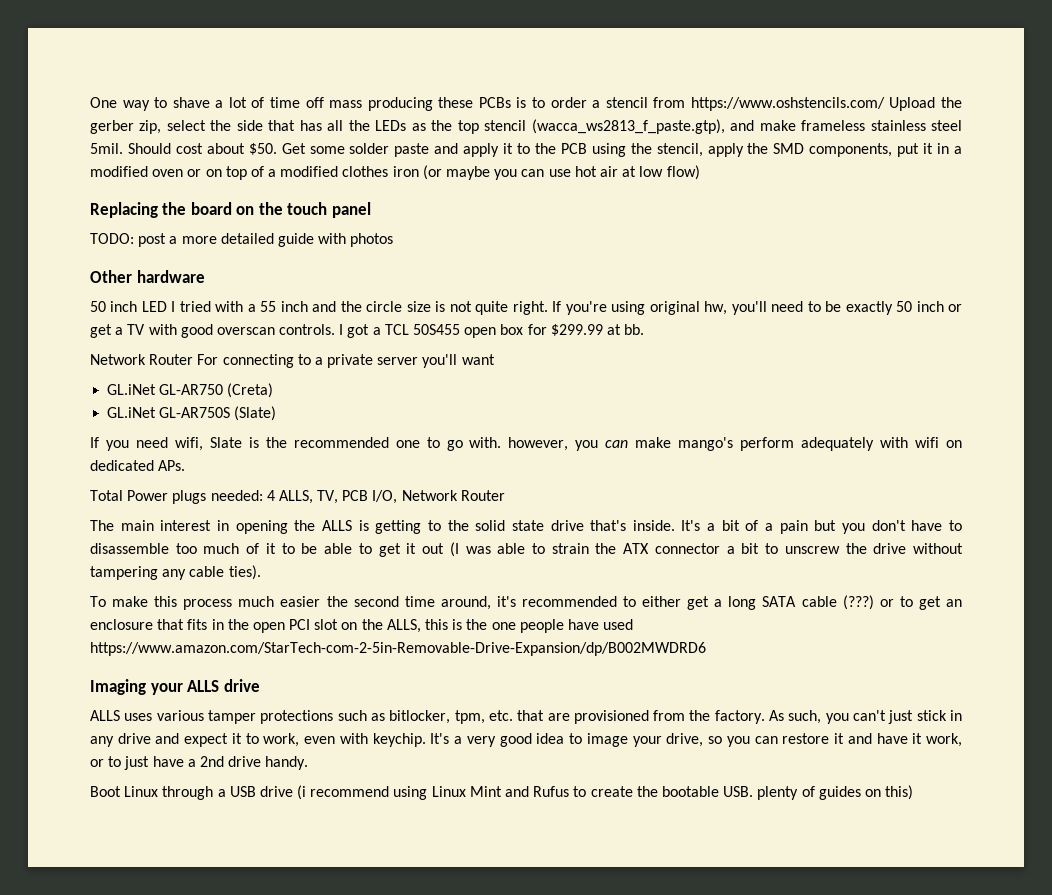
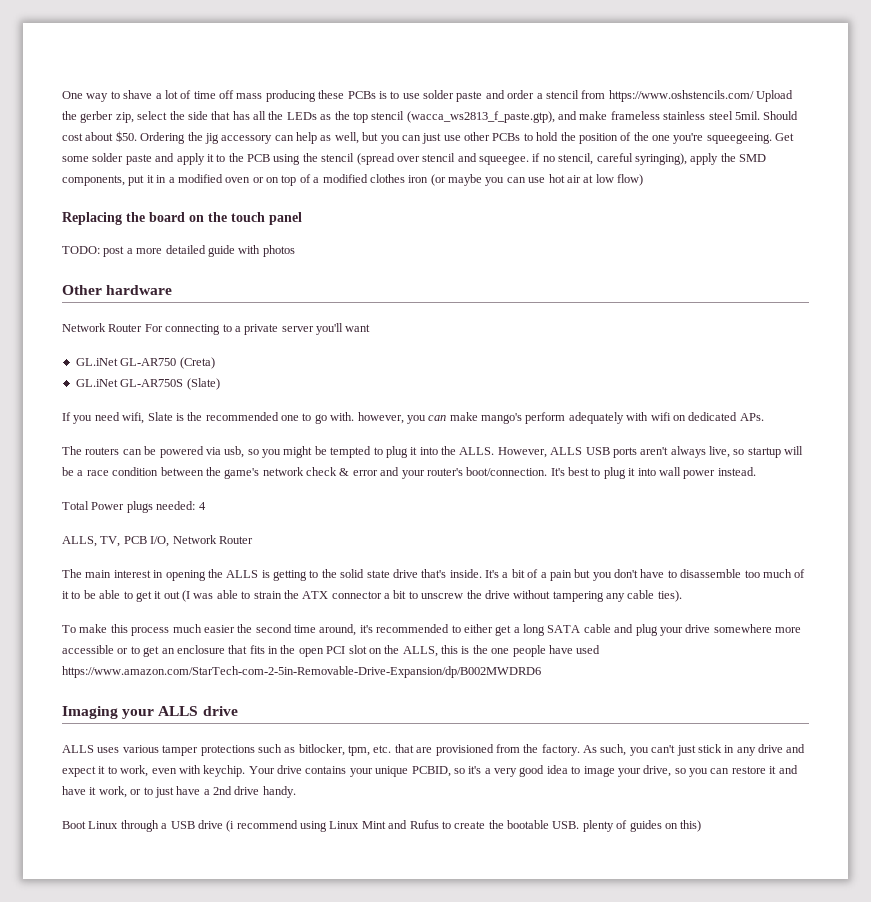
- One way to shave a lot of time off mass producing these PCBs is to order a stencil from https://www.oshstencils.com/ Upload the gerber zip, select the side that has all the LEDs as the top stencil (wacca_ws2813_f_paste.gtp), and make frameless stainless steel 5mil.
+ One way to shave a lot of time off mass producing these PCBs is to use solder paste and order a stencil from https://www.oshstencils.com/ Upload the gerber zip, select the side that has all the LEDs as the top stencil (wacca_ws2813_f_paste.gtp), and make frameless stainless steel 5mil.
+ Ordering the jig accessory can help as well, but you can just use other PCBs to hold the position of the one you're squeegeeing.
- Get some solder paste and apply it to the PCB using the stencil, apply the SMD components, put it in a modified oven or on top of a modified clothes iron (or maybe you can use hot air at low flow)
+ Get some solder paste and apply it to the PCB using the stencil (spread over stencil and squeegee. if no stencil, careful syringing), apply the SMD components, put it in a modified oven or on top of a modified clothes iron (or maybe you can use hot air at low flow)
- 50 inch LED I tried with a 55 inch and the circle size is not quite right. If you're using original hw, you'll need to be exactly 50 inch or get a TV with good overscan controls. I got a TCL 50S455 open box for $299.99 at bb.
+ The routers can be powered via usb, so you might be tempted to plug it into the ALLS. However, ALLS USB ports aren't always live, so startup will be a race condition between the game's network check & error and your router's boot/connection. It's best to plug it into wall power instead.
- Total Power plugs needed: 4 ALLS, TV, PCB I/O, Network Router
+ Total Power plugs needed: 4
+ ALLS, TV, PCB I/O, Network Router
- To make this process much easier the second time around, it's recommended to either get a long SATA cable (???) or to get an enclosure that fits in the open PCI slot on the ALLS, this is the one people have used https://www.amazon.com/StarTech-com-2-5in-Removable-Drive-Expansion/dp/B002MWDRD6
+ To make this process much easier the second time around, it's recommended to either get a long SATA cable and plug your drive somewhere more accessible or to get an enclosure that fits in the open PCI slot on the ALLS, this is the one people have used https://www.amazon.com/StarTech-com-2-5in-Removable-Drive-Expansion/dp/B002MWDRD6
- It's a very good idea to image your drive, so you can restore it and have it work, or to just have a 2nd drive handy.
+ Your drive contains your unique PCBID, so it's a very good idea to image your drive, so you can restore it and have it work, or to just have a 2nd drive handy.

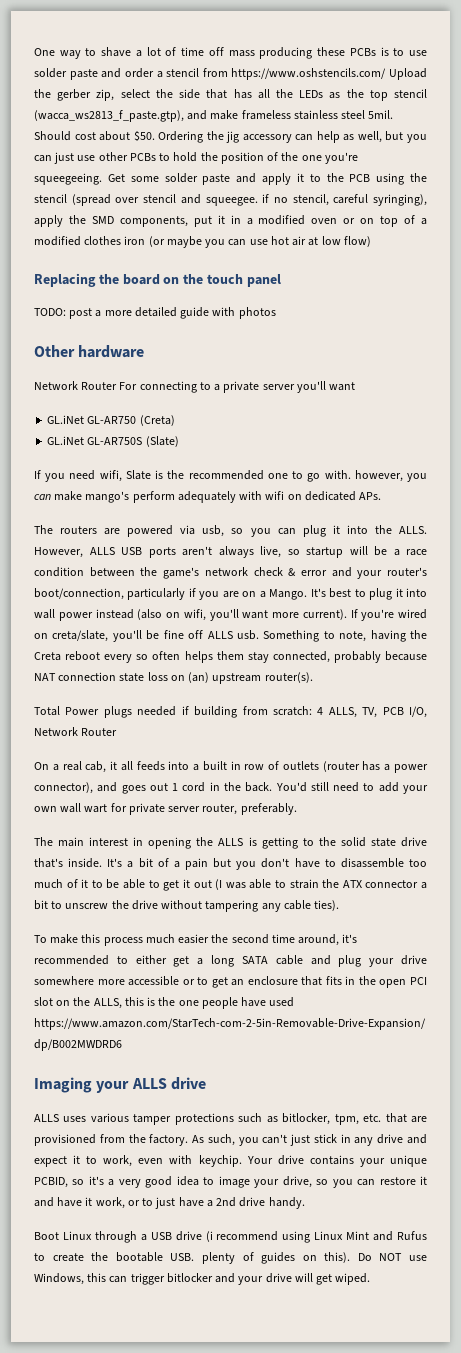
- The routers can be powered via usb, so you might be tempted to plug it into the ALLS.
+ The routers are powered via usb, so you can plug it into the ALLS.
- However, ALLS USB ports aren't always live, so startup will be a race condition between the game's network check & error and your router's boot/connection.
+ However, ALLS USB ports aren't always live, so startup will be a race condition between the game's network check & error and your router's boot/connection, particularly if you are on a Mango.
- It's best to plug it into wall power instead.
- Total Power plugs needed: 4
- ALLS, TV, PCB I/O, Network Router
+ It's best to plug it into wall power instead (also on wifi, you'll want more current). If you're wired on creta/slate, you'll be fine off ALLS usb. Something to note, having the Creta reboot every so often helps them stay connected, probably because NAT connection state loss on (an) upstream router(s).
+ Total Power plugs needed if building from scratch: 4 ALLS, TV, PCB I/O, Network Router
+ On a real cab, it all feeds into a built in row of outlets (router has a power connector), and goes out 1 cord in the back. You'd still need to add your own wall wart for private server router, preferably.
- Boot Linux through a USB drive (i recommend using Linux Mint and Rufus to create the bootable USB. plenty of guides on this)
+ Boot Linux through a USB drive (i recommend using Linux Mint and Rufus to create the bootable USB. plenty of guides on this). Do NOT use Windows, this can trigger bitlocker and your drive will get wiped.

